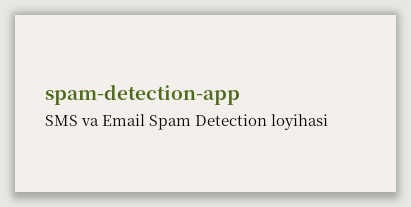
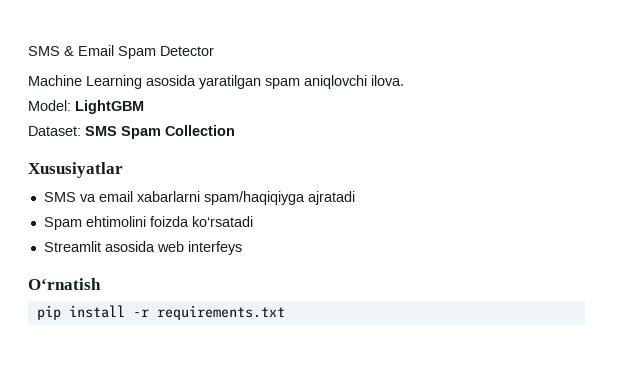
- spam-detection-app
- SMS va Email Spam Detection loyihasi
+ SMS & Email Spam Detector
+ Machine Learning asosida yaratilgan spam aniqlovchi ilova.
+ Model: LightGBM
+ Dataset: SMS Spam Collection
+ Xususiyatlar
+ SMS va email xabarlarni spam/haqiqiyga ajratadi
+ Spam ehtimolini foizda ko‘rsatadi
+ Streamlit asosida web interfeys
+ O‘rnatish
+ pip install -r requirements.txt

